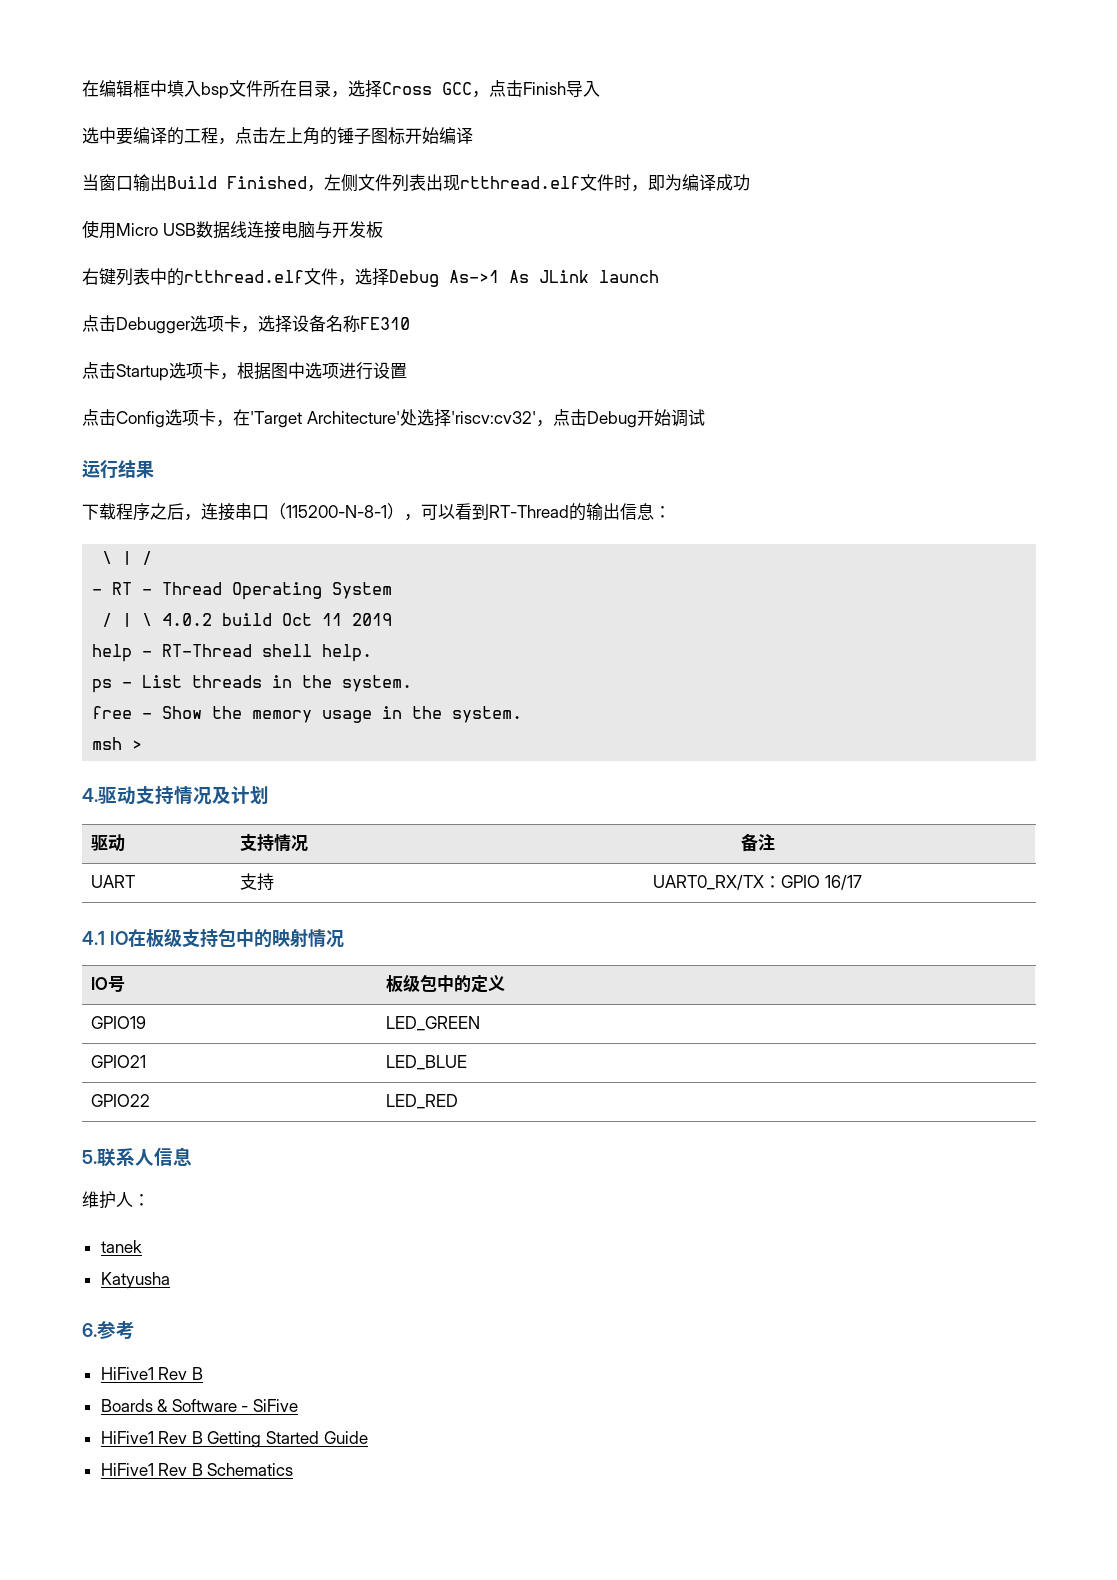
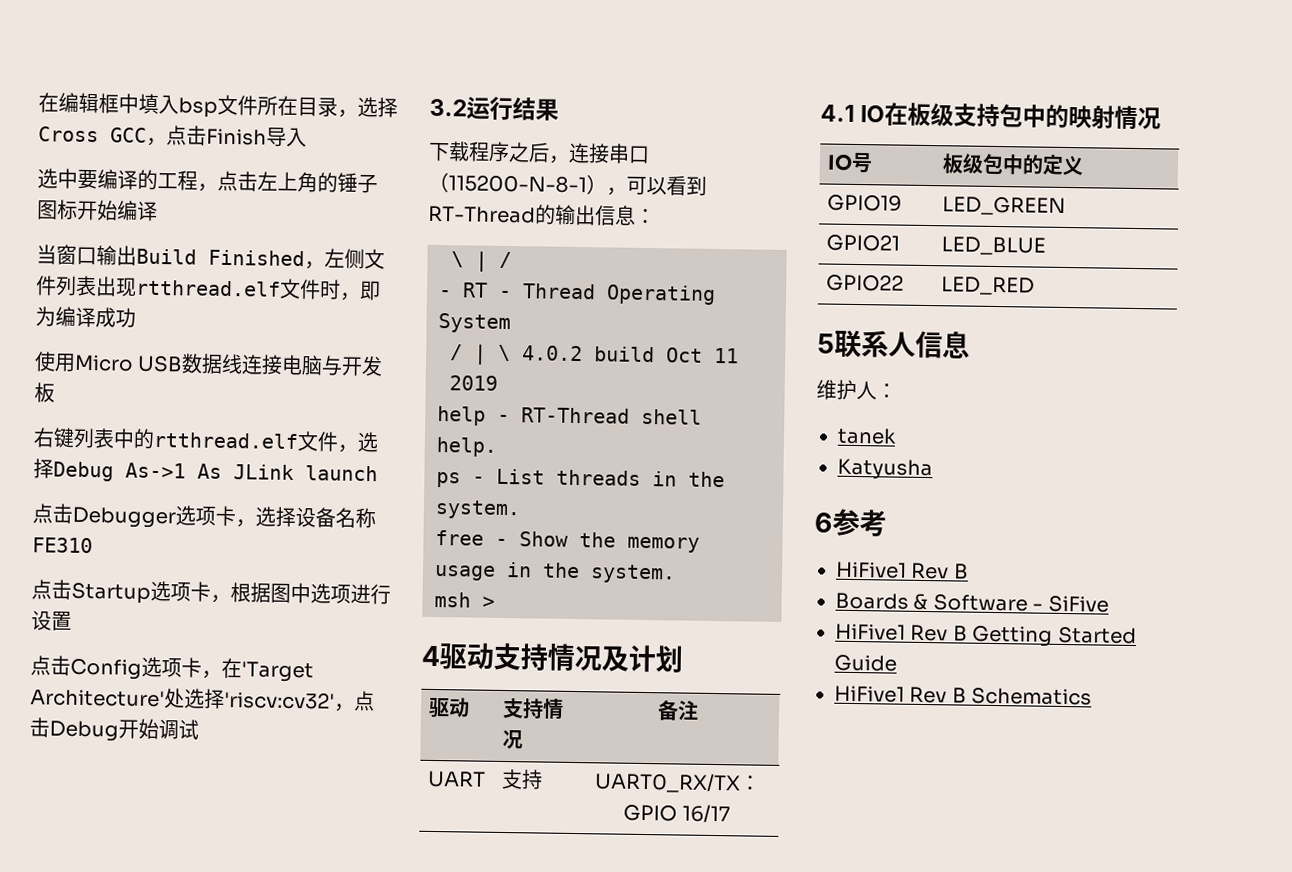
- 运行结果
+ 3.2运行结果
- 4.驱动支持情况及计划
+ 4驱动支持情况及计划
- 5.联系人信息
+ 5联系人信息
- 6.参考
+ 6参考

